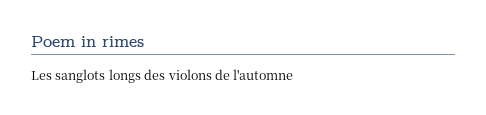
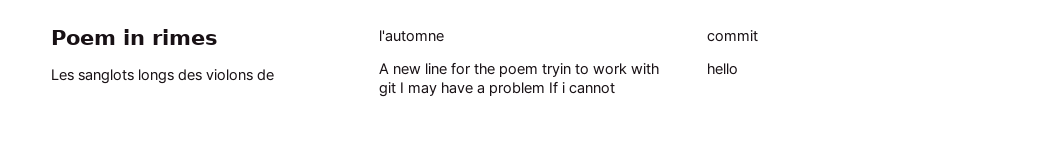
+ A new line for the poem tryin to work with git I may have a problem If i cannot commit
+ hello

